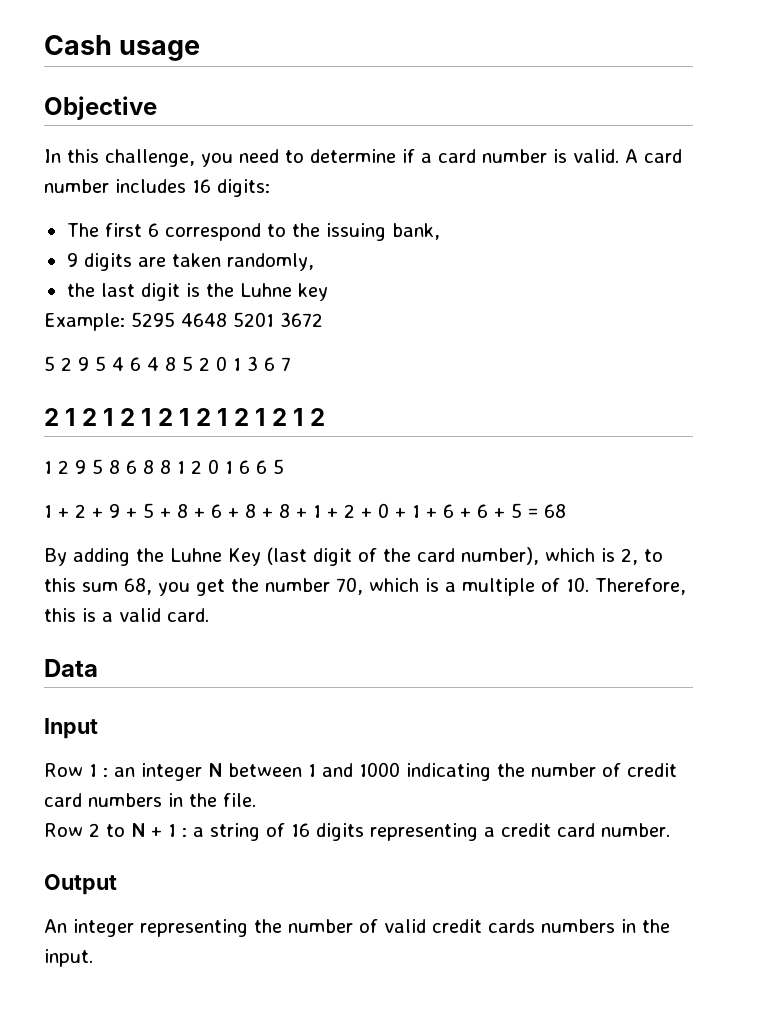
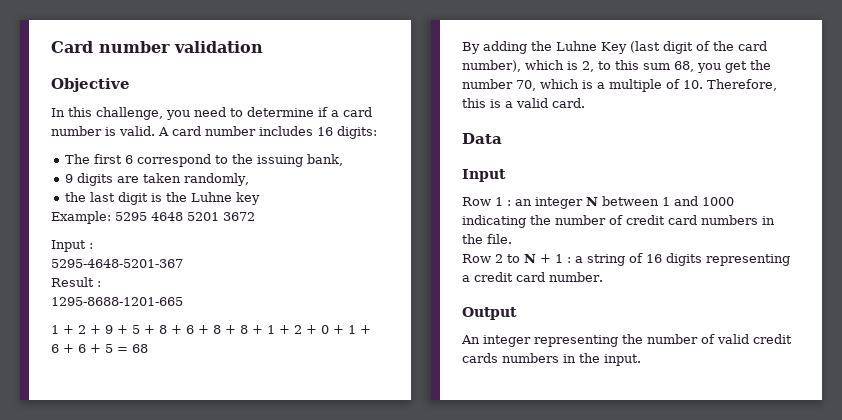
- Cash usage
+ Card number validation
- 5 2 9 5 4 6 4 8 5 2 0 1 3 6 7
- 2 1 2 1 2 1 2 1 2 1 2 1 2 1 2
- 1 2 9 5 8 6 8 8 1 2 0 1 6 6 5
+ Input :
+ 5295-4648-5201-367
+ Result :
+ 1295-8688-1201-665

